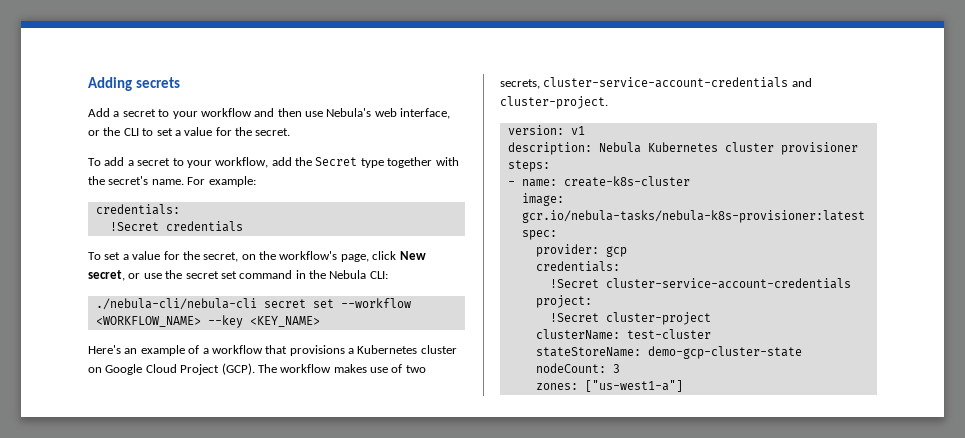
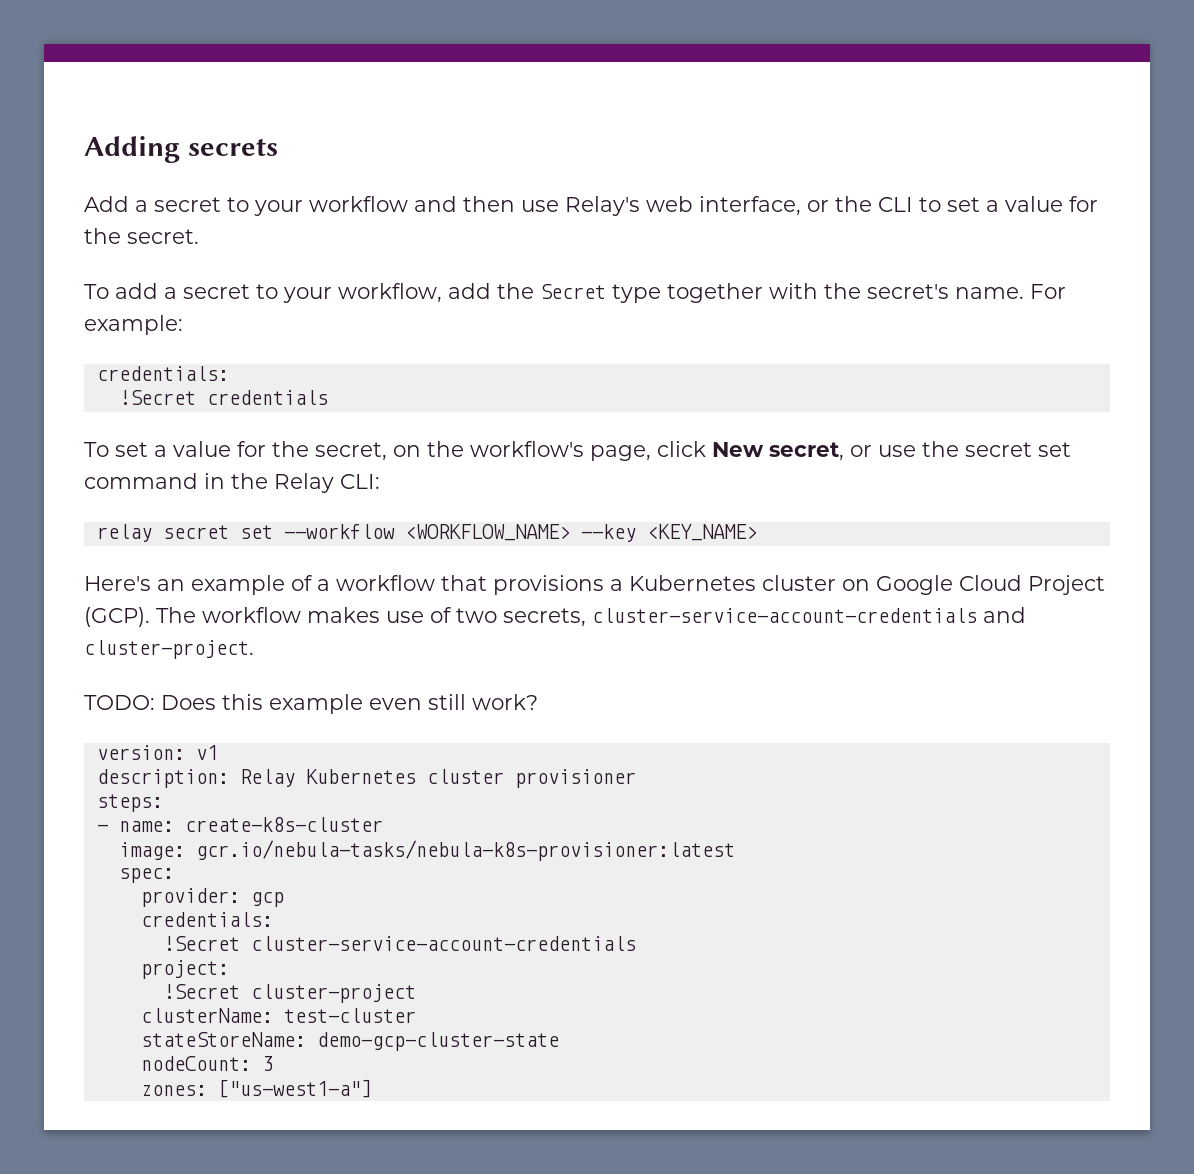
- Add a secret to your workflow and then use Nebula's web interface, or the CLI to set a value for the secret.
+ Add a secret to your workflow and then use Relay's web interface, or the CLI to set a value for the secret.
- To set a value for the secret, on the workflow's page, click New secret, or use the secret set command in the Nebula CLI:
+ To set a value for the secret, on the workflow's page, click New secret, or use the secret set command in the Relay CLI:
- ./nebula-cli/nebula-cli secret set --workflow <WORKFLOW_NAME> --key <KEY_NAME>
+ relay secret set --workflow <WORKFLOW_NAME> --key <KEY_NAME>
+ TODO: Does this example even still work?
- description: Nebula Kubernetes cluster provisioner
+ description: Relay Kubernetes cluster provisioner

